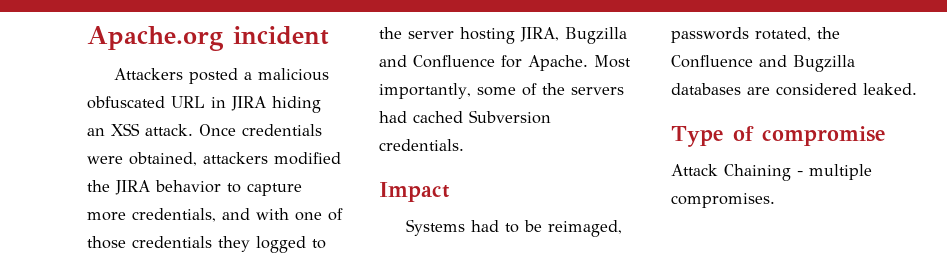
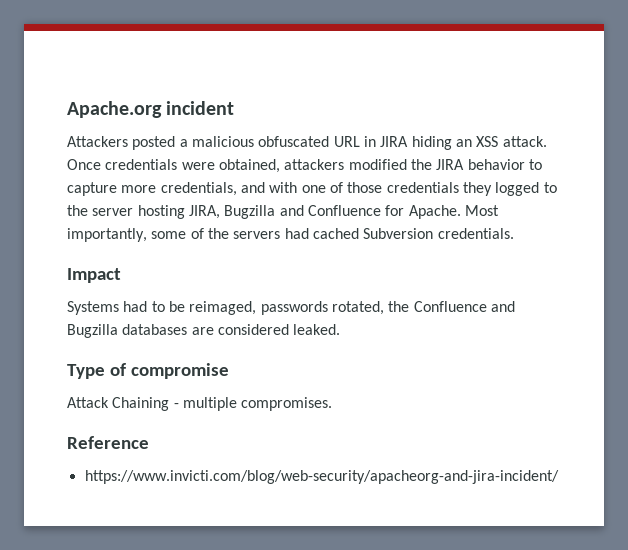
+ Reference
+ https://www.invicti.com/blog/web-security/apacheorg-and-jira-incident/

